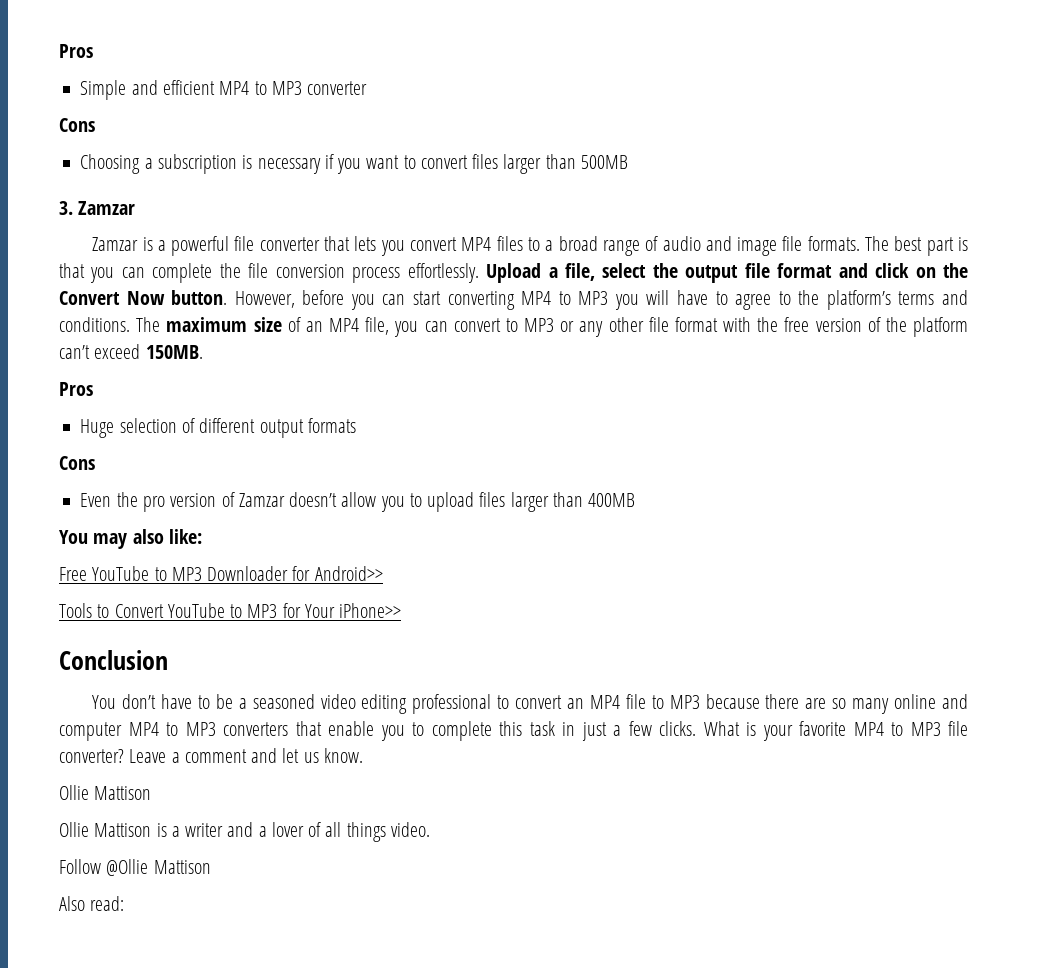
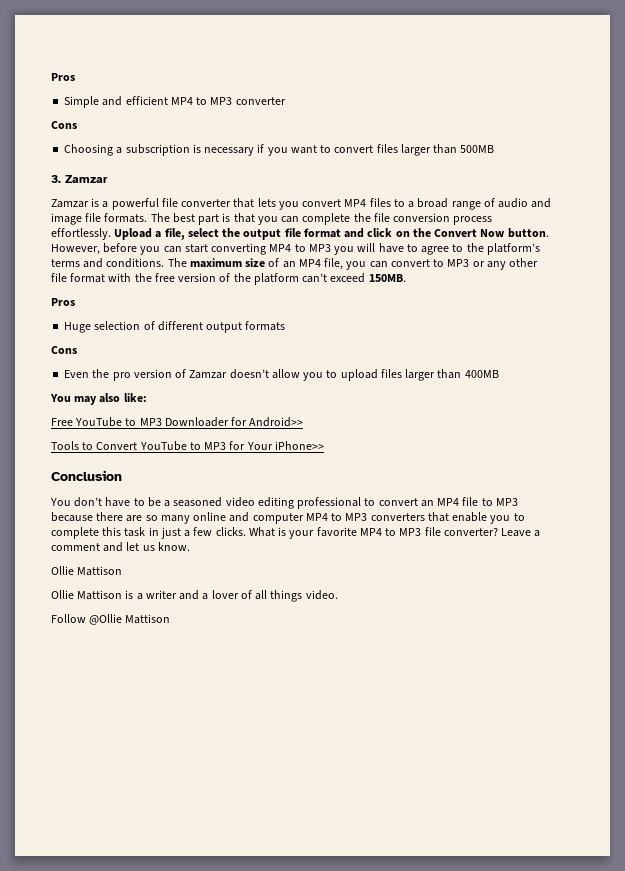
- Also read:

